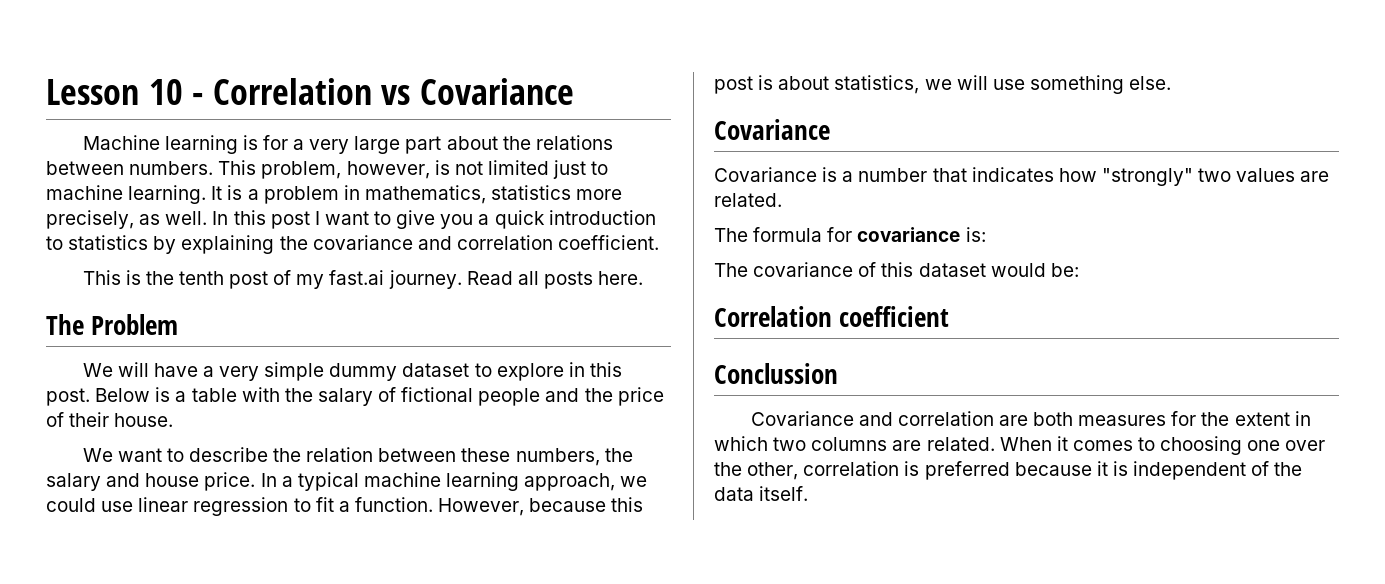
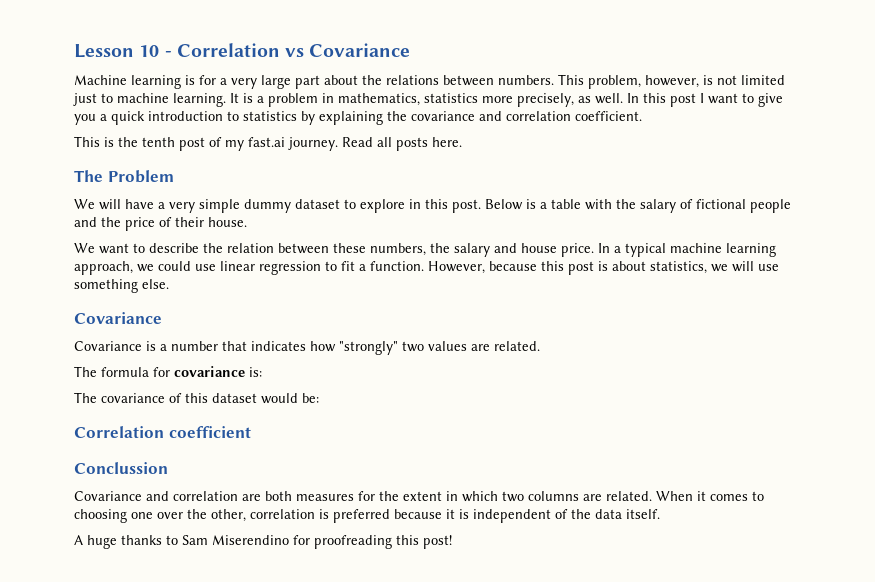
+ A huge thanks to Sam Miserendino for proofreading this post!

